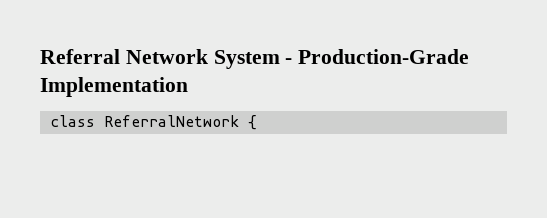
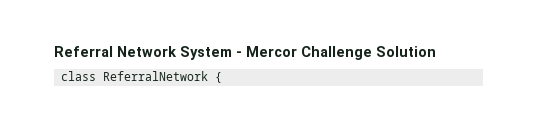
- Referral Network System - Production-Grade Implementation
+ Referral Network System - Mercor Challenge Solution

